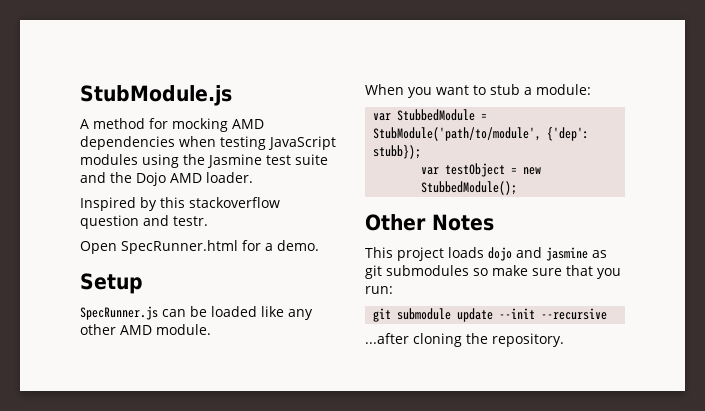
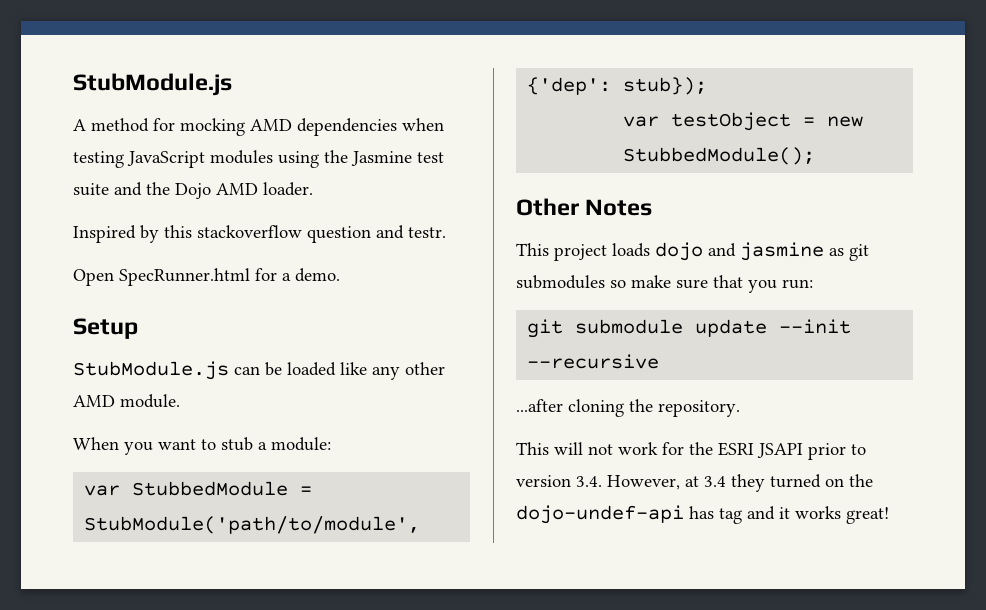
- SpecRunner.js can be loaded like any other AMD module.
+ StubModule.js can be loaded like any other AMD module.
- var StubbedModule = StubModule('path/to/module', {'dep': stubb});
+ var StubbedModule = StubModule('path/to/module', {'dep': stub});
+ This will not work for the ESRI JSAPI prior to version 3.4. However, at 3.4 they turned on the dojo-undef-api has tag and it works great!

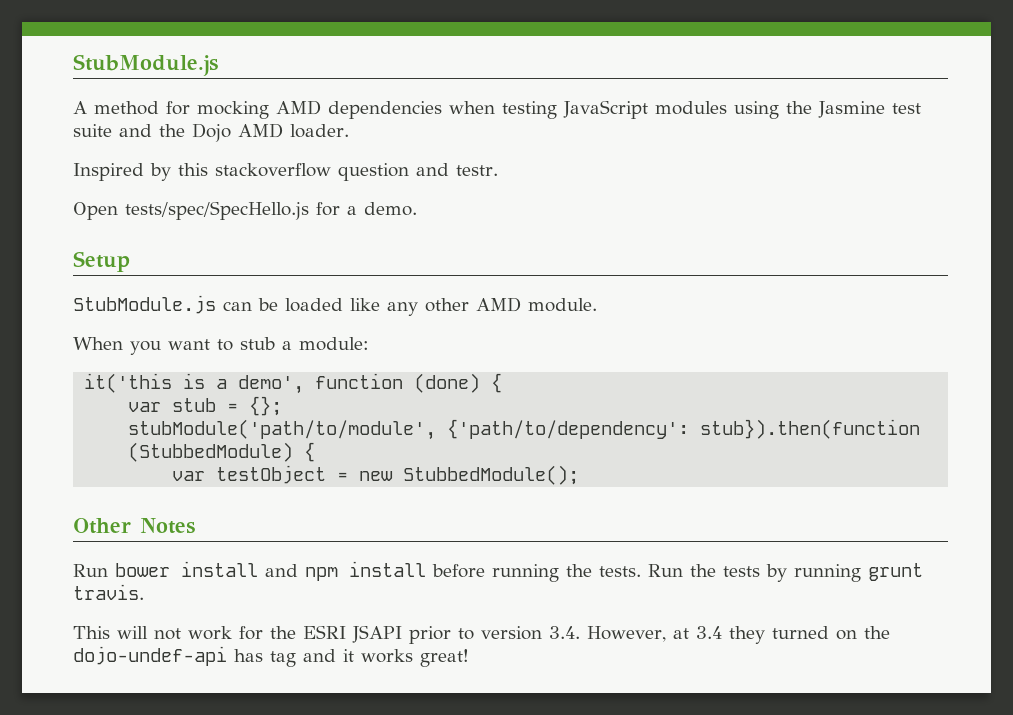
- Open SpecRunner.html for a demo.
+ Open tests/spec/SpecHello.js for a demo.
- var StubbedModule = StubModule('path/to/module', {'dep': stub});
+ it('this is a demo', function (done) {
+ var stub = {};
+ stubModule('path/to/module', {'path/to/dependency': stub}).then(function (StubbedModule) {
- This project loads dojo and jasmine as git submodules so make sure that you run:
- git submodule update --init --recursive
- ...after cloning the repository.
+ Run bower install and npm install before running the tests. Run the tests by running grunt travis.

